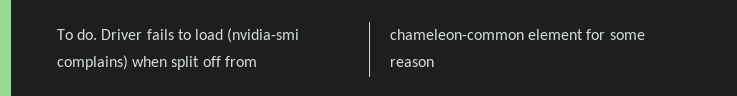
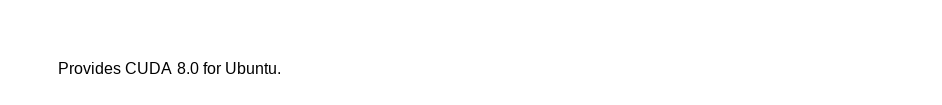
- To do. Driver fails to load (nvidia-smi complains) when split off from chameleon-common element for some reason
+ Provides CUDA 8.0 for Ubuntu.

